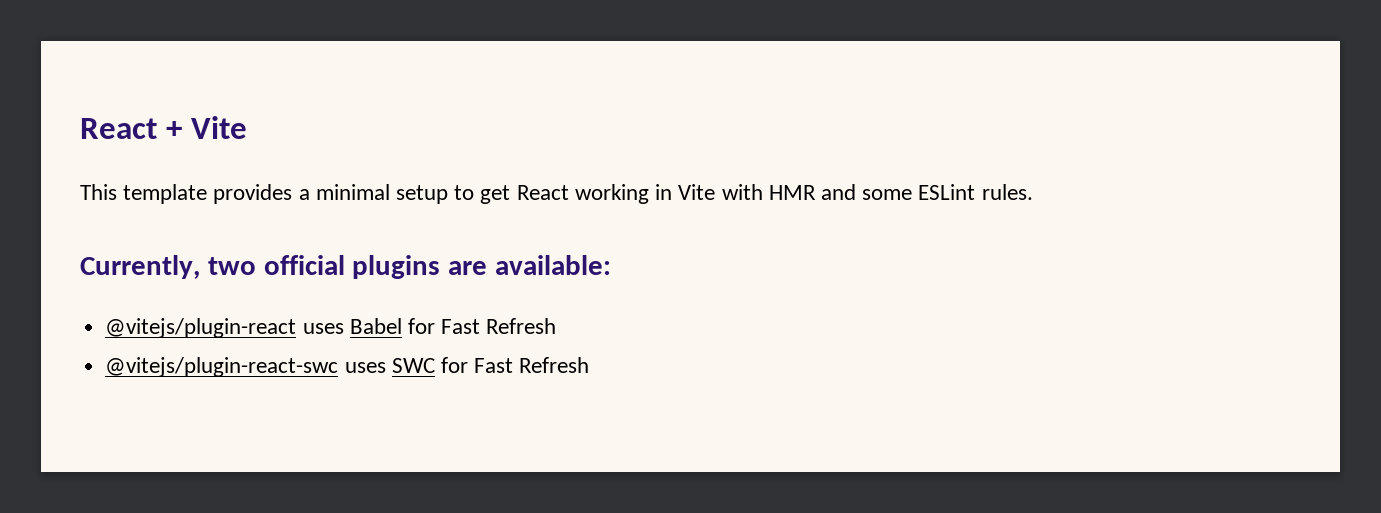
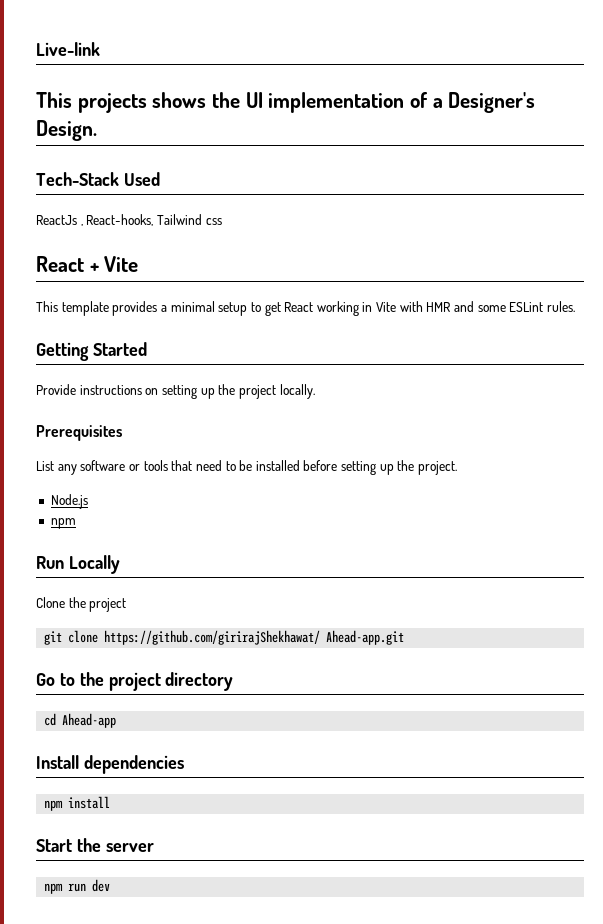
+ Live-link
+ This projects shows the UI implementation of a Designer's Design.
+ Tech-Stack Used
+ ReactJs , React-hooks, Tailwind css
- Currently, two official plugins are available:
- @vitejs/plugin-react uses Babel for Fast Refresh
- @vitejs/plugin-react-swc uses SWC for Fast Refresh
+ Getting Started
+ Provide instructions on setting up the project locally.
+ Prerequisites
+ List any software or tools that need to be installed before setting up the project.
+ Node.js
+ npm
+ Run Locally
+ Clone the project
+ git clone https://github.com/girirajShekhawat/ Ahead-app.git
+ Go to the project directory
+ cd Ahead-app
+ Install dependencies
+ npm install
+ Start the server
+ npm run dev

